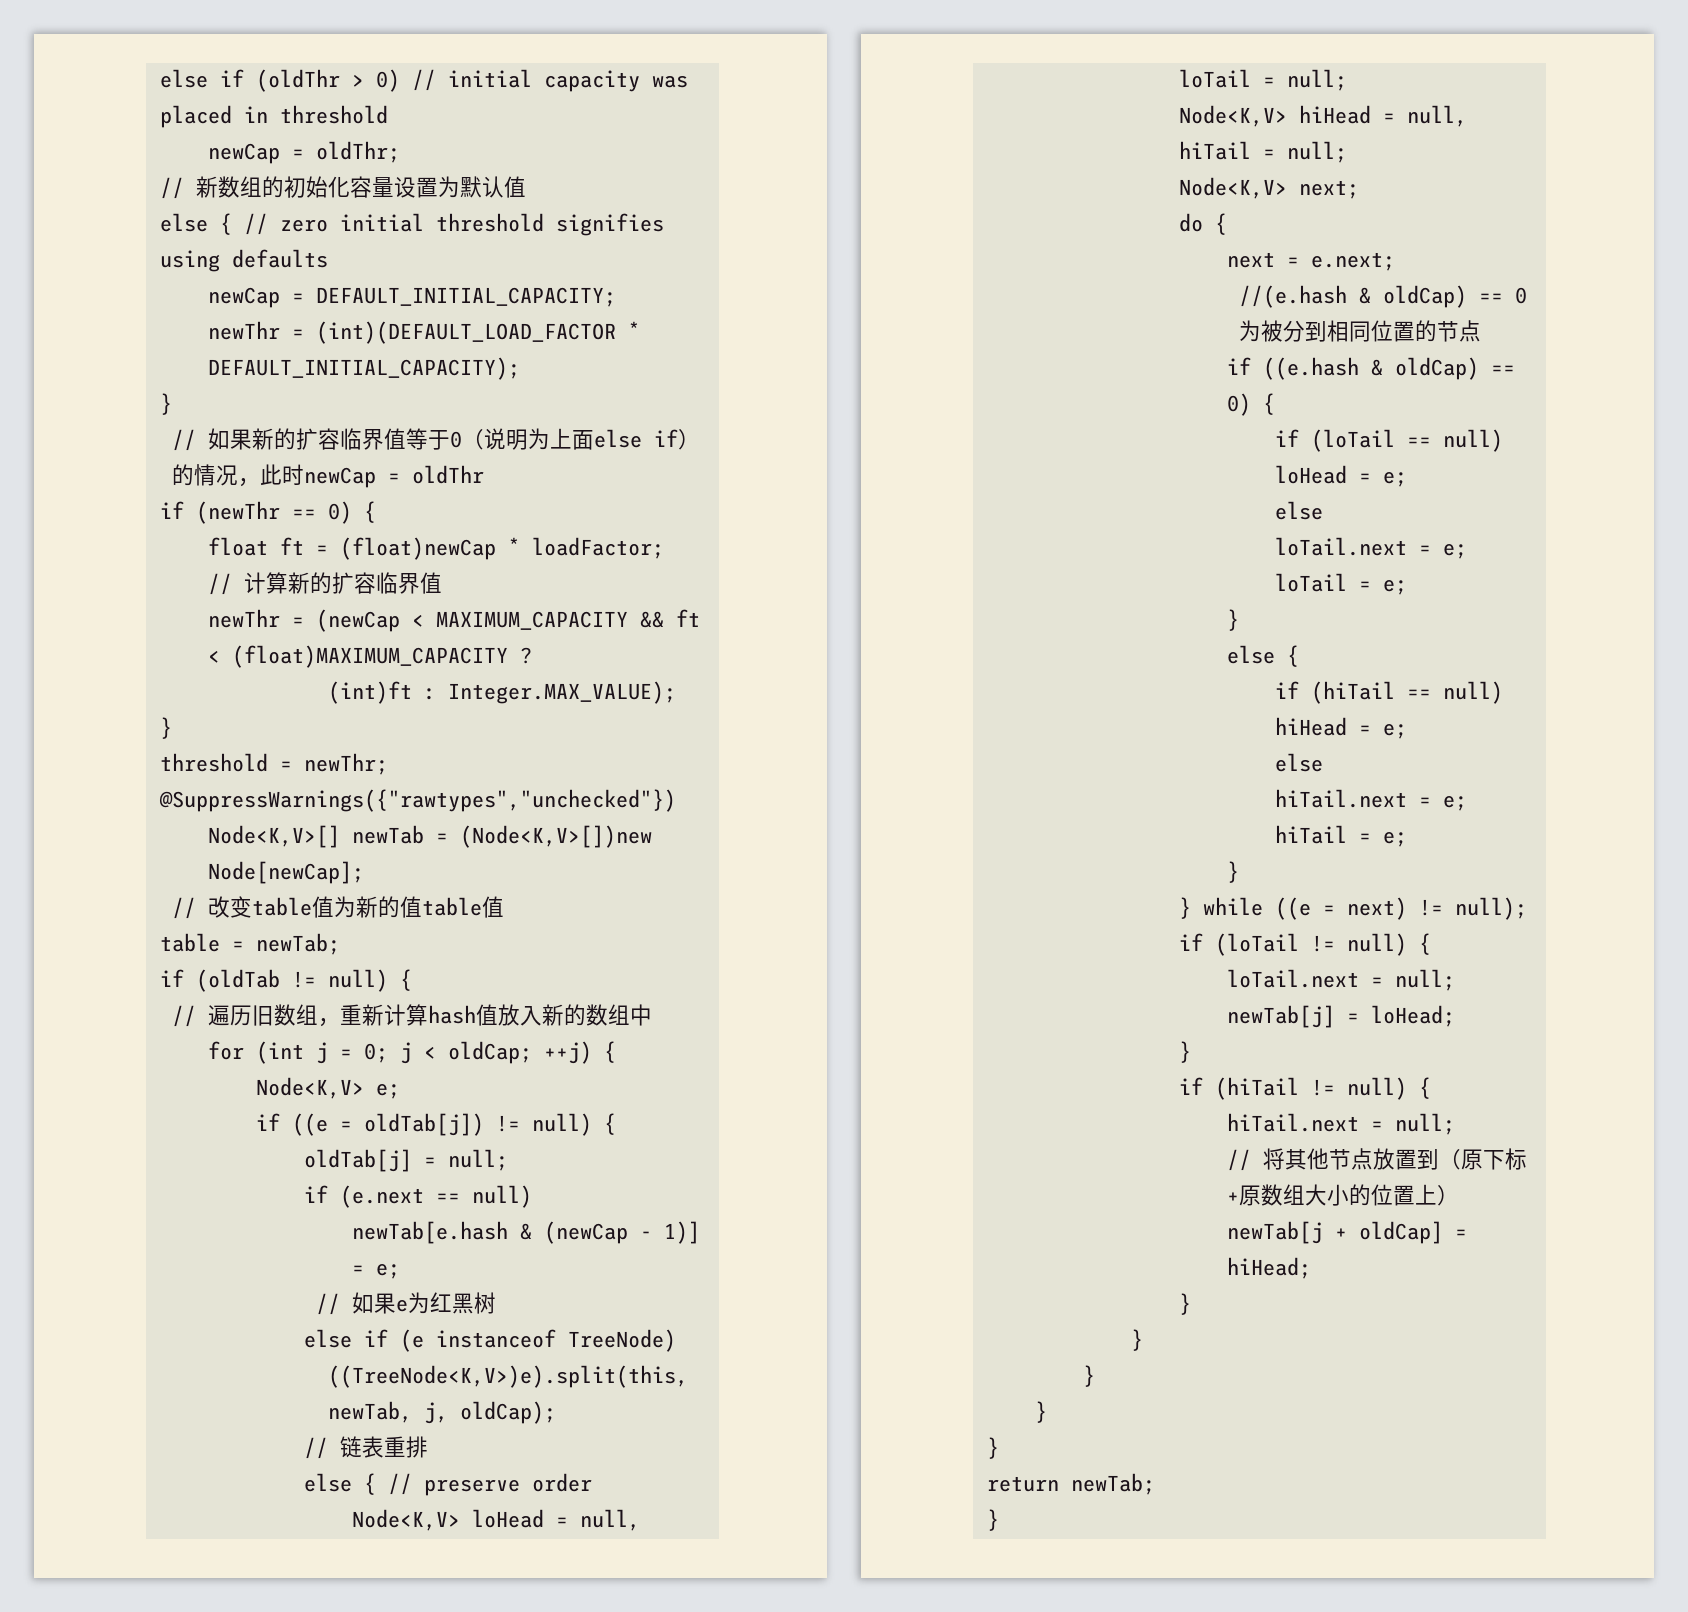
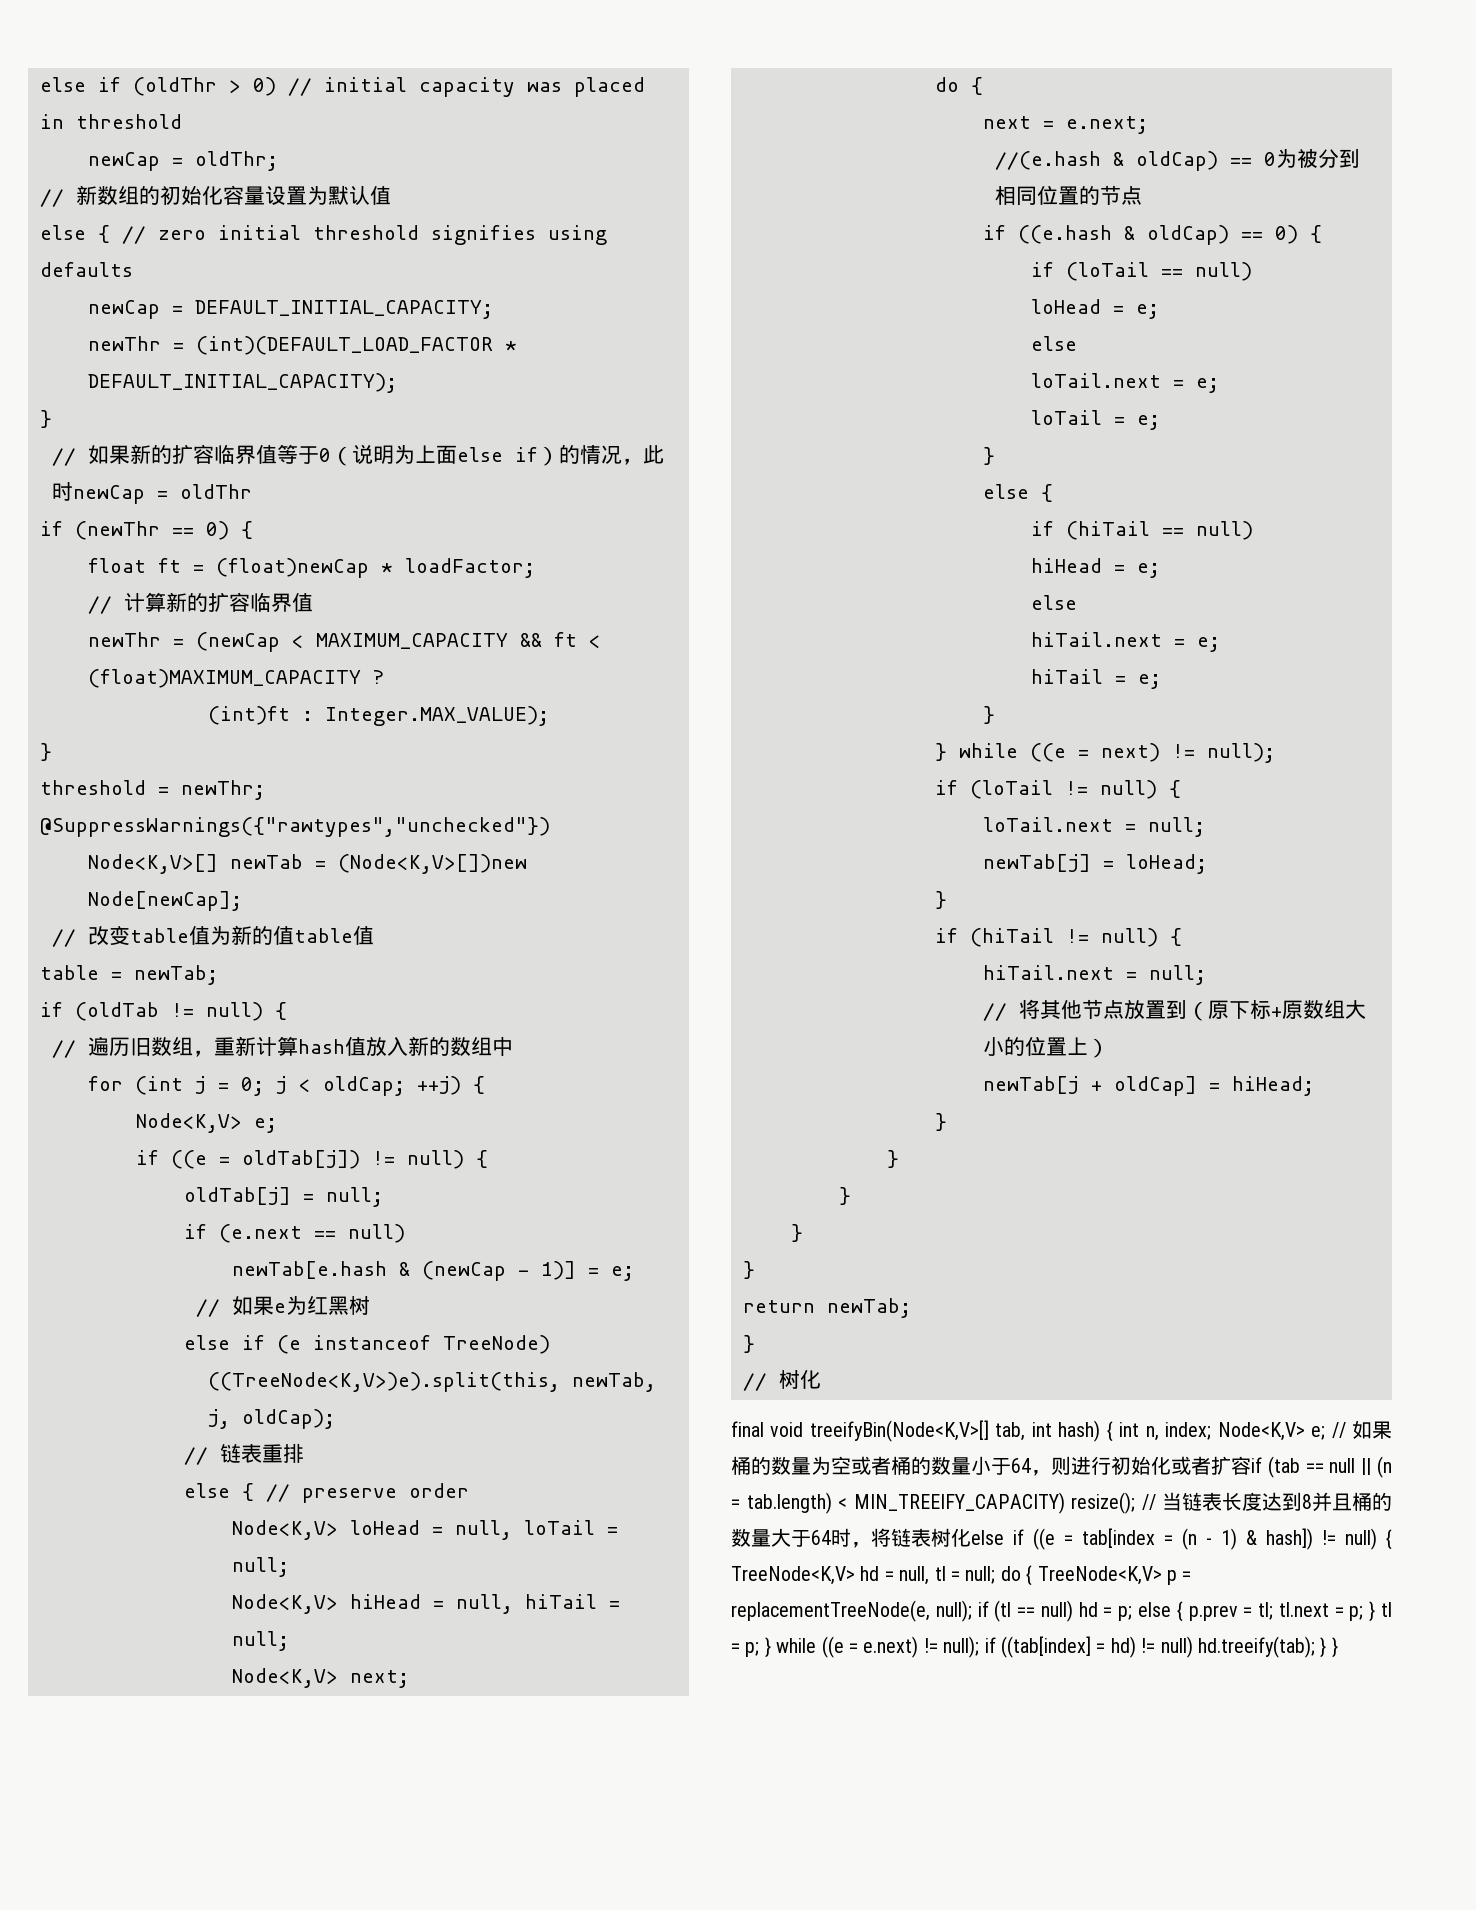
+ // 树化
+ final void treeifyBin(Node<K,V>[] tab, int hash) { int n, index; Node<K,V> e; // 如果桶的数量为空或者桶的数量小于64，则进行初始化或者扩容if (tab == null || (n = tab.length) < MIN_TREEIFY_CAPACITY) resize(); // 当链表长度达到8并且桶的数量大于64时，将链表树化else if ((e = tab[index = (n - 1) & hash]) != null) { TreeNode<K,V> hd = null, tl = null; do { TreeNode<K,V> p = replacementTreeNode(e, null); if (tl == null) hd = p; else { p.prev = tl; tl.next = p; } tl = p; } while ((e = e.next) != null); if ((tab[index] = hd) != null) hd.treeify(tab); } }

